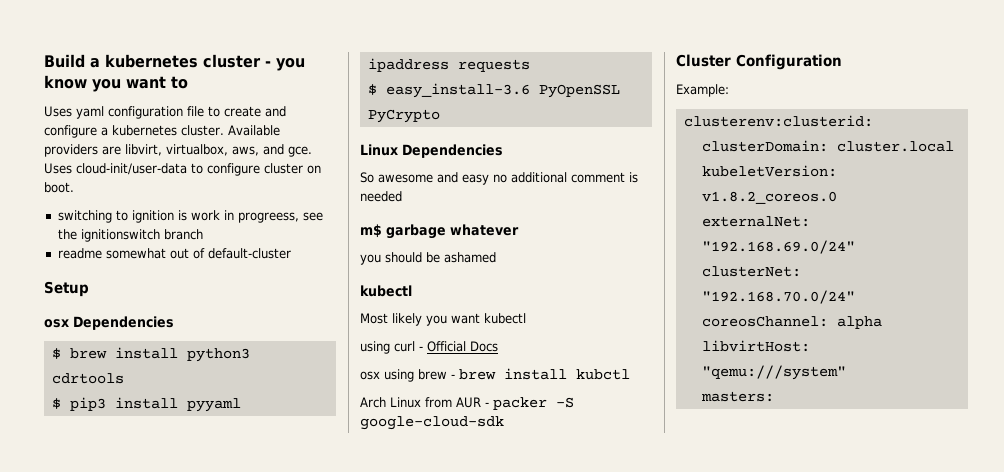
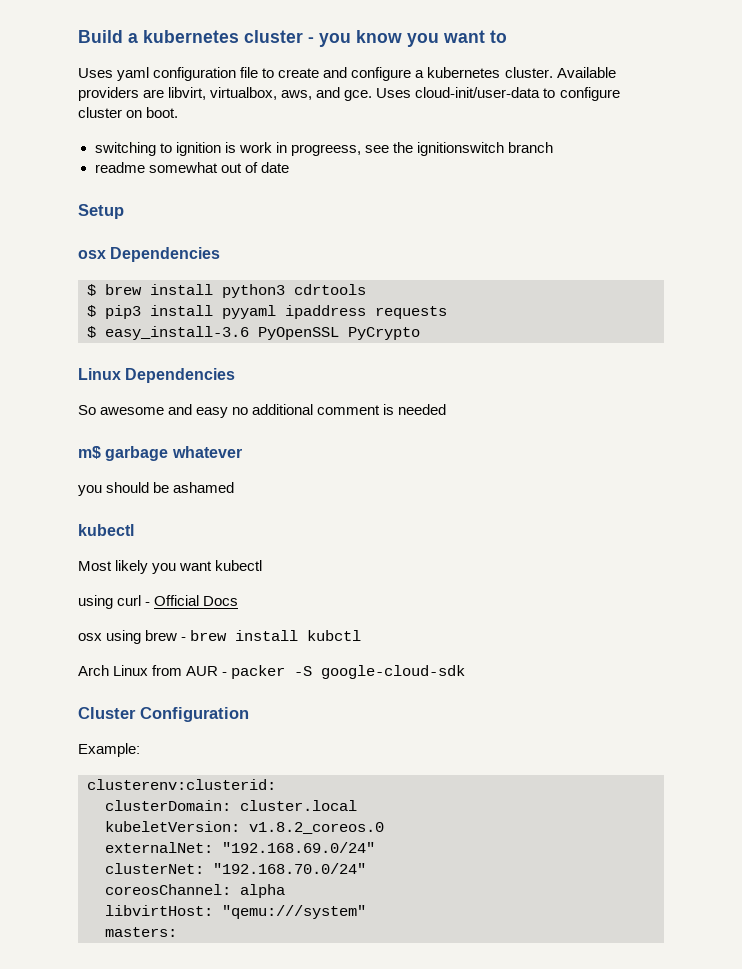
- readme somewhat out of default-cluster
+ readme somewhat out of date

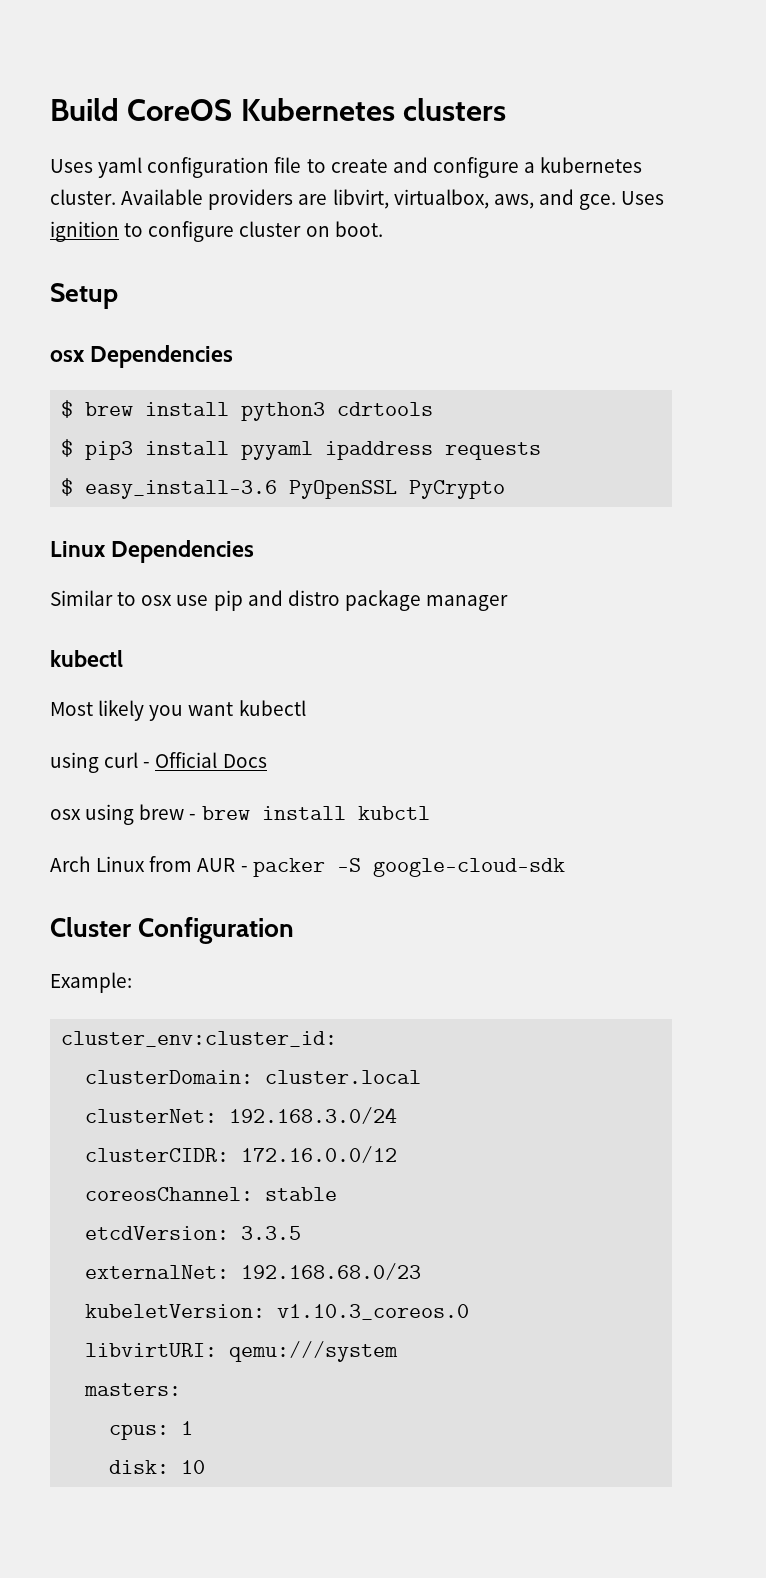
- Build a kubernetes cluster - you know you want to
+ Build CoreOS Kubernetes clusters
- Uses cloud-init/user-data to configure cluster on boot.
+ Uses ignition to configure cluster on boot.
- switching to ignition is work in progreess, see the ignitionswitch branch
- readme somewhat out of date
- So awesome and easy no additional comment is needed
- m$ garbage whatever
- you should be ashamed
+ Similar to osx use pip and distro package manager
- clusterenv:clusterid:
+ cluster_env:cluster_id:
- kubeletVersion: v1.8.2_coreos.0
- externalNet: "192.168.69.0/24"
- clusterNet: "192.168.70.0/24"
- coreosChannel: alpha
- libvirtHost: "qemu:///system"
+ clusterNet: 192.168.3.0/24
+ clusterCIDR: 172.16.0.0/12
+ coreosChannel: stable
+ etcdVersion: 3.3.5
+ externalNet: 192.168.68.0/23
+ kubeletVersion: v1.10.3_coreos.0
+ libvirtURI: qemu:///system
  masters:
+ cpus: 1
+ disk: 10

